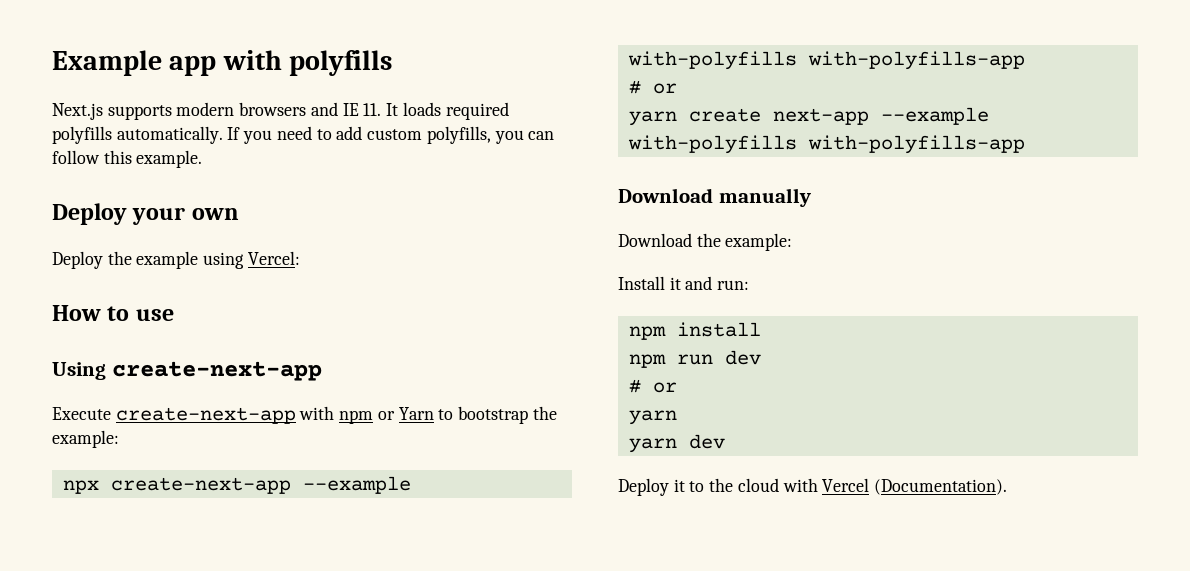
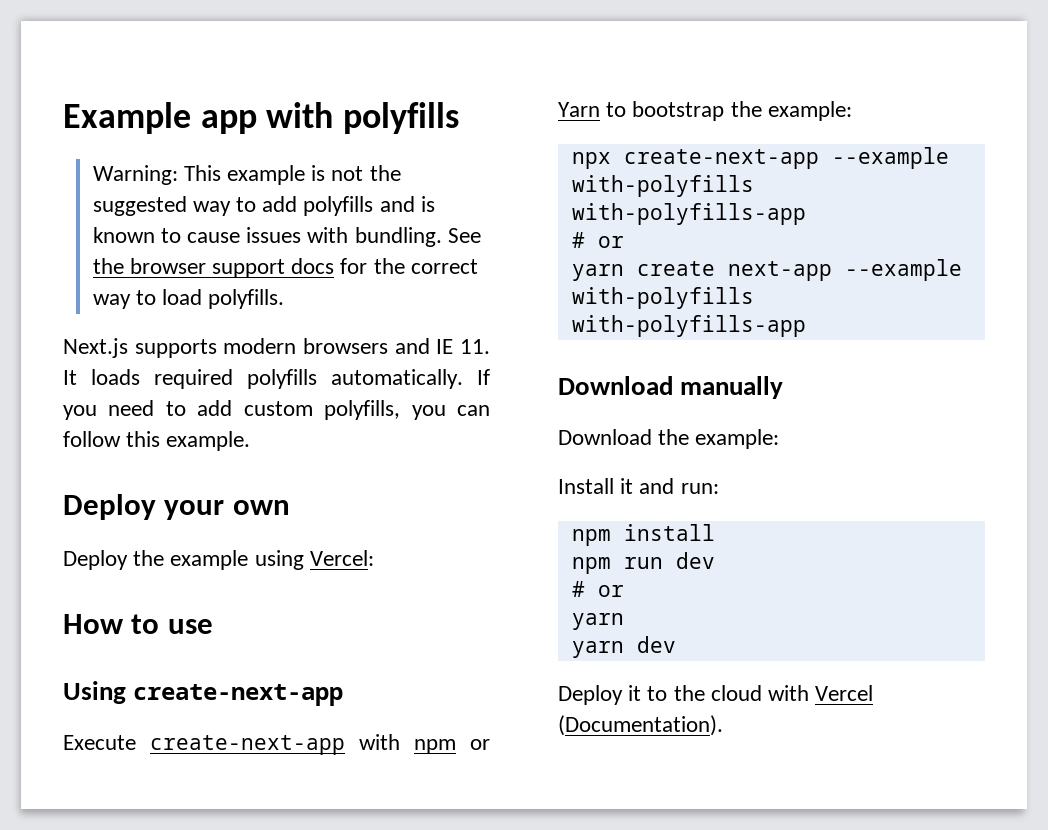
+ Warning: This example is not the suggested way to add polyfills and is known to cause issues with bundling. See the browser support docs for the correct way to load polyfills.

